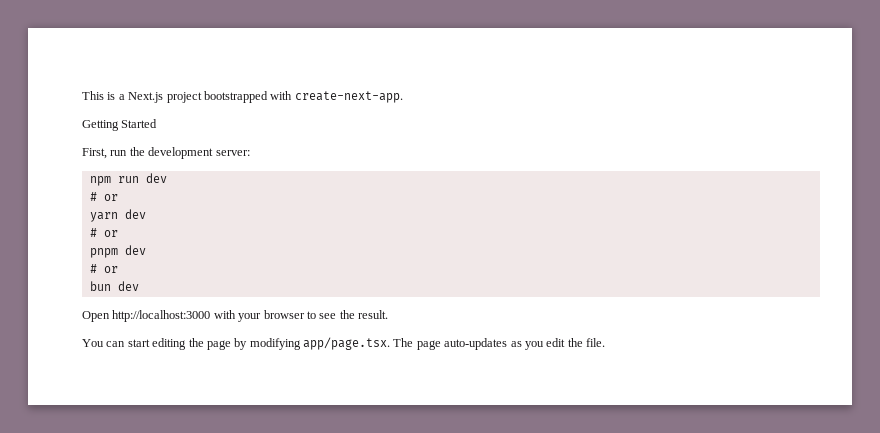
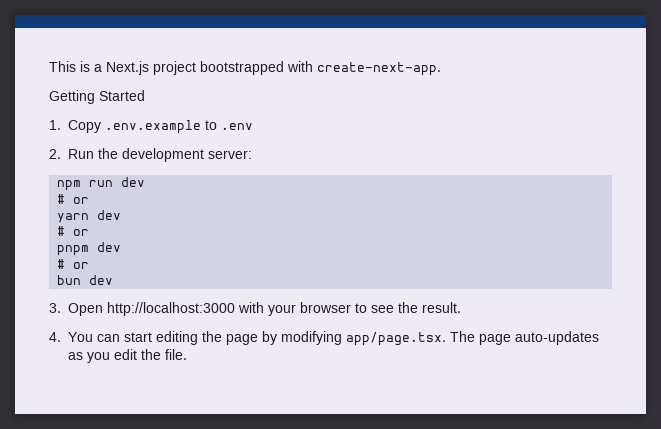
- First, run the development server:
+ 1. Copy .env.example to .env
+ 2. Run the development server:
- Open http://localhost:3000 with your browser to see the result.
+ 3. Open http://localhost:3000 with your browser to see the result.
- You can start editing the page by modifying app/page.tsx. The page auto-updates as you edit the file.
+ 4. You can start editing the page by modifying app/page.tsx. The page auto-updates as you edit the file.

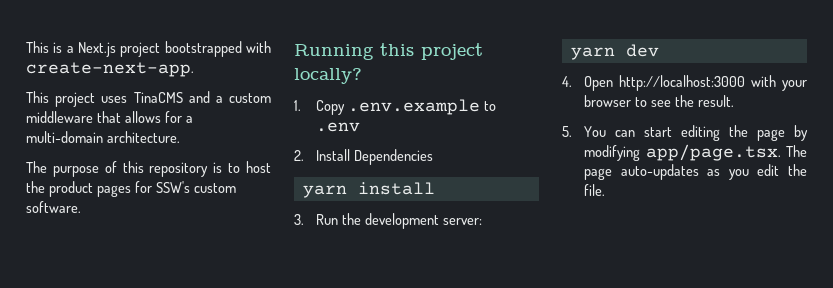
- Getting Started
+ This project uses TinaCMS and a custom middleware that allows for a multi-domain architecture.
+ The purpose of this repository is to host the product pages for SSW's custom software.
+ Running this project locally?
- 2. Run the development server:
+ 2. Install Dependencies
+ yarn install
+ 3. Run the development server:
- npm run dev
- # or
  yarn dev
- # or
- pnpm dev
- # or
- bun dev
- 3. Open http://localhost:3000 with your browser to see the result.
+ 4. Open http://localhost:3000 with your browser to see the result.
- 4. You can start editing the page by modifying app/page.tsx. The page auto-updates as you edit the file.
+ 5. You can start editing the page by modifying app/page.tsx. The page auto-updates as you edit the file.

